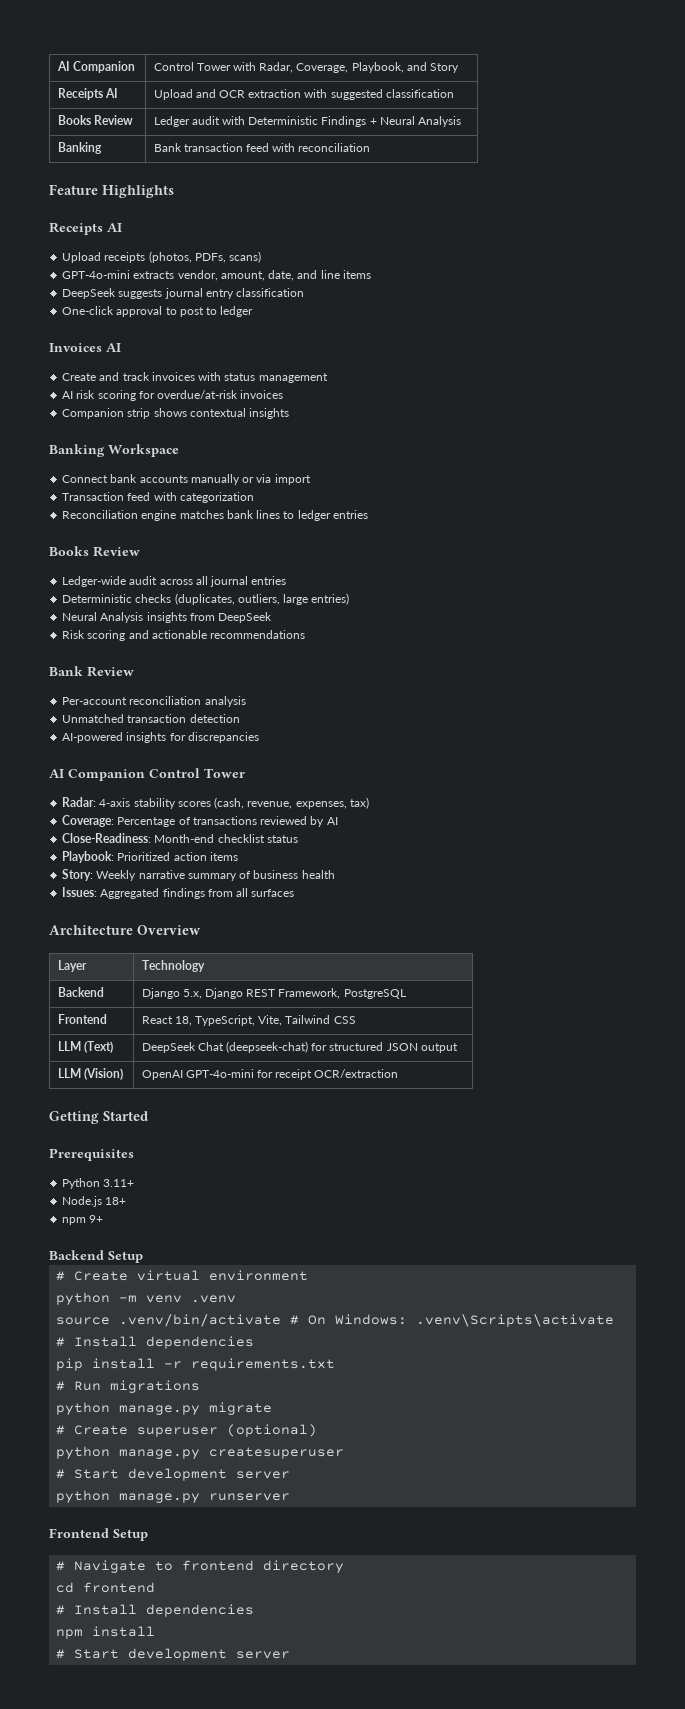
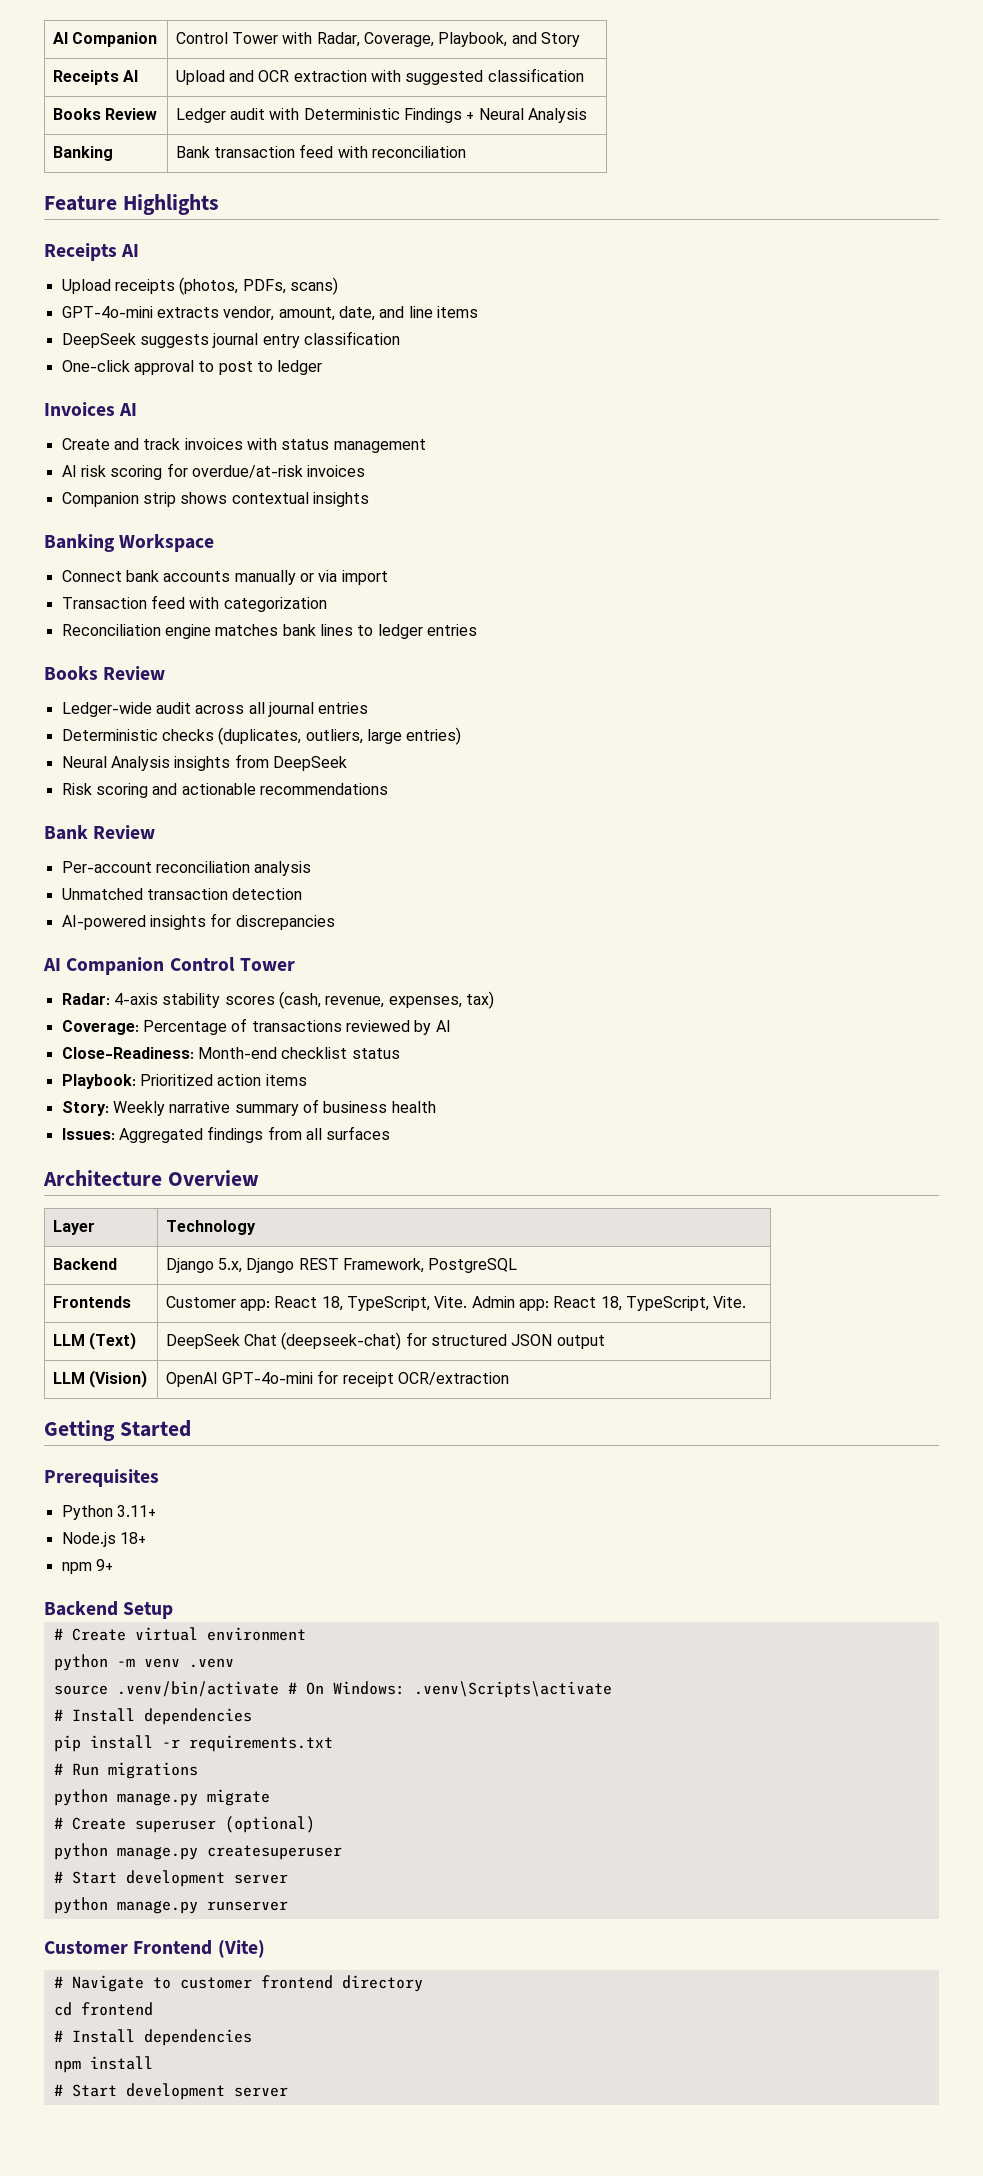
- Frontend | React 18, TypeScript, Vite, Tailwind CSS
+ Frontends | Customer app: React 18, TypeScript, Vite. Admin app: React 18, TypeScript, Vite.
- Frontend Setup
+ Customer Frontend (Vite)
- # Navigate to frontend directory
+ # Navigate to customer frontend directory

